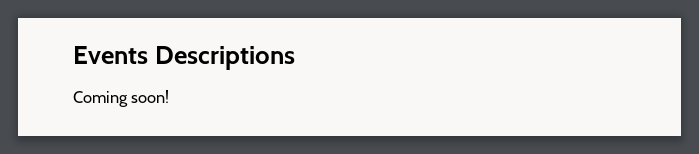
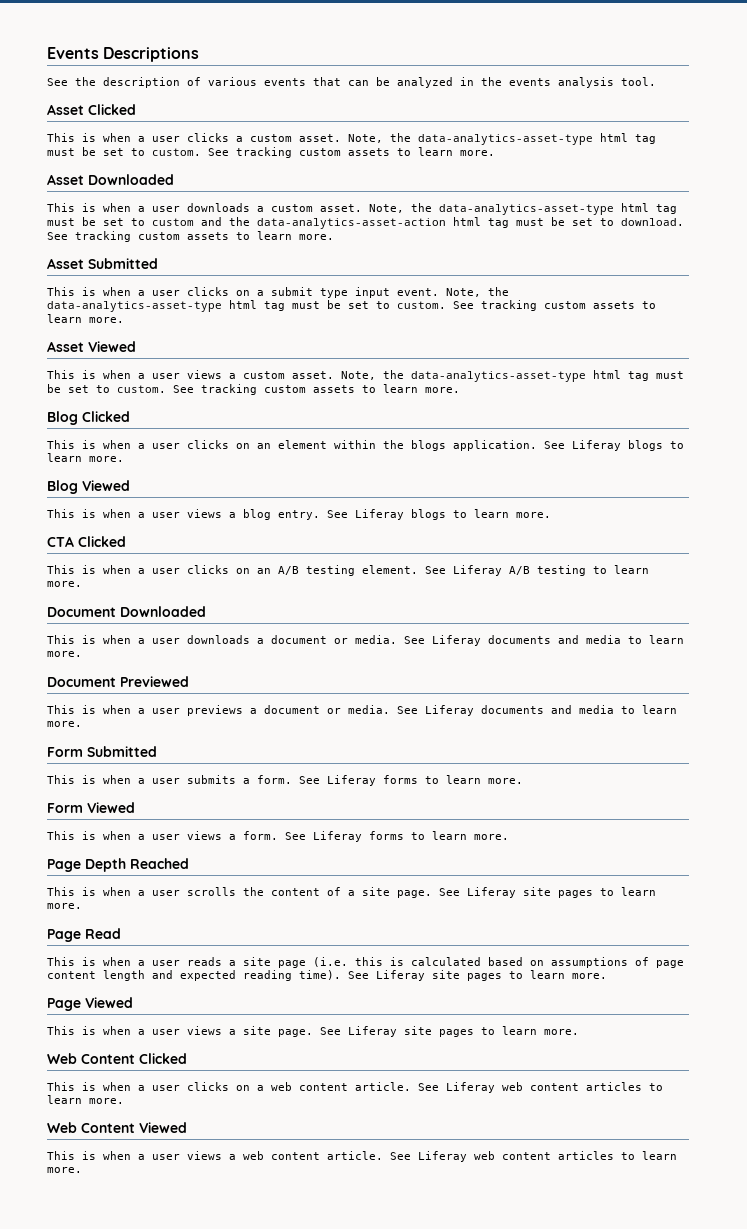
- Coming soon!
+ See the description of various events that can be analyzed in the events analysis tool.
+ Asset Clicked
+ This is when a user clicks a custom asset. Note, the data-analytics-asset-type html tag must be set to custom. See tracking custom assets to learn more.
+ Asset Downloaded
+ This is when a user downloads a custom asset. Note, the data-analytics-asset-type html tag must be set to custom and the data-analytics-asset-action html tag must be set to download. See tracking custom assets to learn more.
+ Asset Submitted
+ This is when a user clicks on a submit type input event. Note, the data-analytics-asset-type html tag must be set to custom. See tracking custom assets to learn more.
+ Asset Viewed
+ This is when a user views a custom asset. Note, the data-analytics-asset-type html tag must be set to custom. See tracking custom assets to learn more.
+ Blog Clicked
+ This is when a user clicks on an element within the blogs application. See Liferay blogs to learn more.
+ Blog Viewed
+ This is when a user views a blog entry. See Liferay blogs to learn more.
+ CTA Clicked
+ This is when a user clicks on an A/B testing element. See Liferay A/B testing to learn more.
+ Document Downloaded
+ This is when a user downloads a document or media. See Liferay documents and media to learn more.
+ Document Previewed
+ This is when a user previews a document or media. See Liferay documents and media to learn more.
+ Form Submitted
+ This is when a user submits a form. See Liferay forms to learn more.
+ Form Viewed
+ This is when a user views a form. See Liferay forms to learn more.
+ Page Depth Reached
+ This is when a user scrolls the content of a site page. See Liferay site pages to learn more.
+ Page Read
+ This is when a user reads a site page (i.e. this is calculated based on assumptions of page content length and expected reading time). See Liferay site pages to learn more.
+ Page Viewed
+ This is when a user views a site page. See Liferay site pages to learn more.
+ Web Content Clicked
+ This is when a user clicks on a web content article. See Liferay web content articles to learn more.
+ Web Content Viewed
+ This is when a user views a web content article. See Liferay web content articles to learn more.

